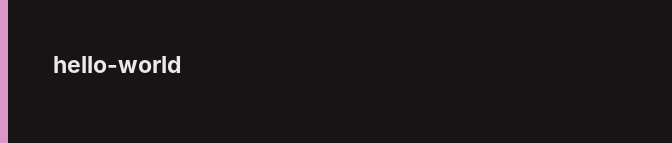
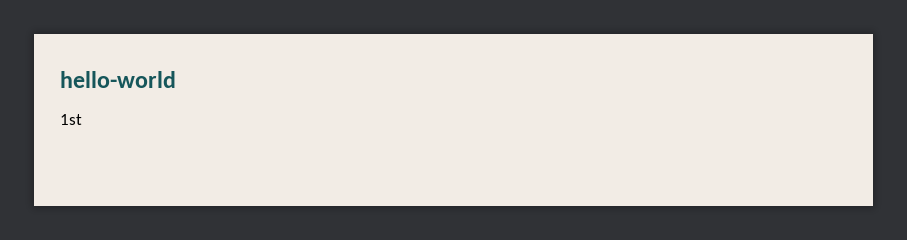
+ 1st

